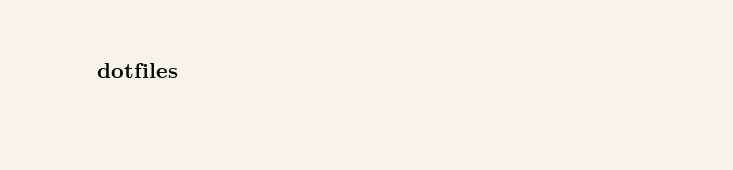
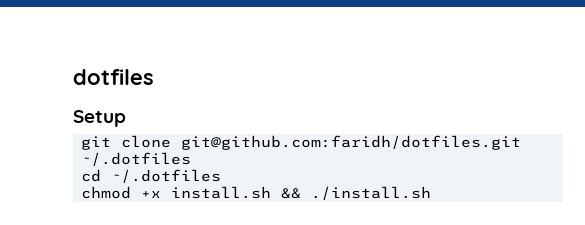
+ Setup
+ git clone git@github.com:faridh/dotfiles.git ~/.dotfiles
+ cd ~/.dotfiles
+ chmod +x install.sh && ./install.sh

